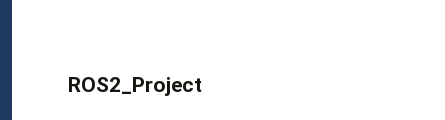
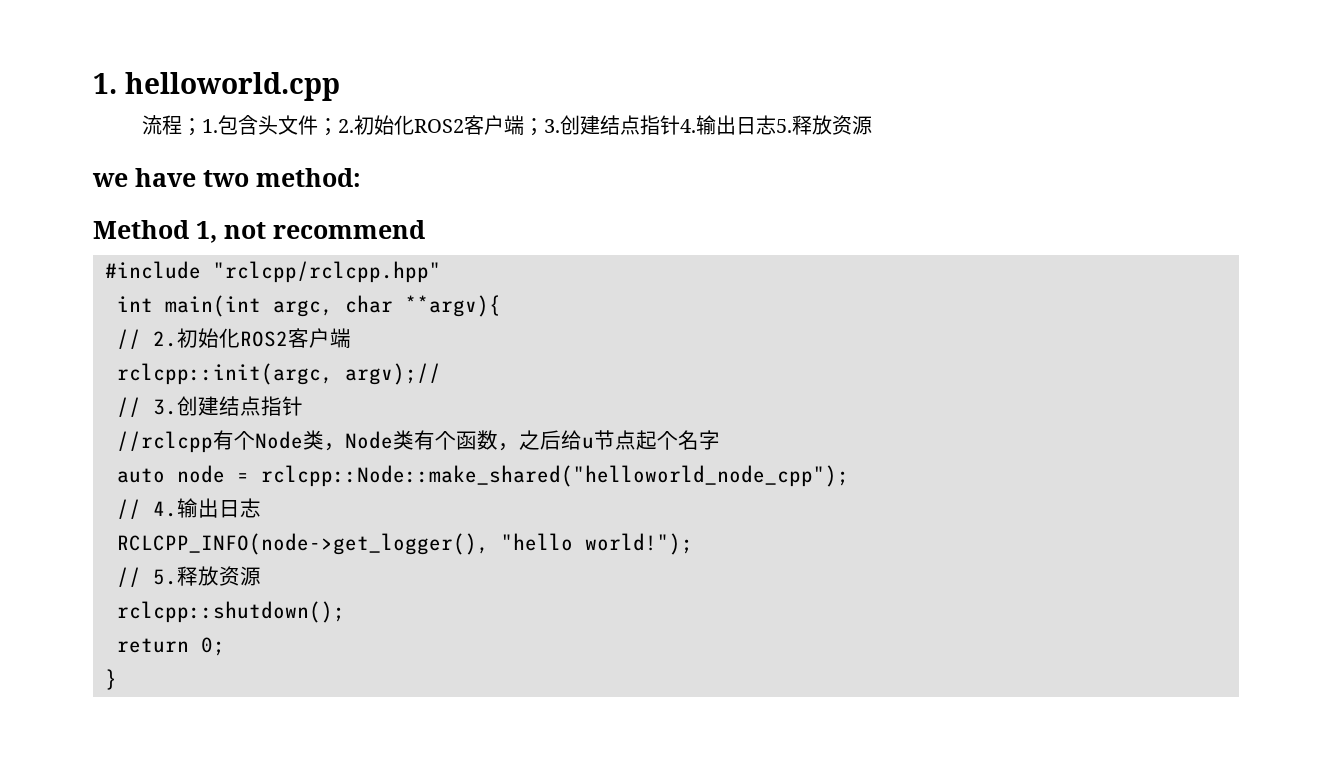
- ROS2_Project
+ 1. helloworld.cpp
+ 流程；1.包含头文件；2.初始化ROS2客户端；3.创建结点指针4.输出日志5.释放资源
+ we have two method:
+ Method 1, not recommend
+ #include "rclcpp/rclcpp.hpp"
+ int main(int argc, char **argv){
+ // 2.初始化ROS2客户端
+ rclcpp::init(argc, argv);//
+ // 3.创建结点指针
+ //rclcpp有个Node类，Node类有个函数，之后给u节点起个名字
+ auto node = rclcpp::Node::make_shared("helloworld_node_cpp");
+ // 4.输出日志
+ RCLCPP_INFO(node->get_logger(), "hello world!");
+ // 5.释放资源
+ rclcpp::shutdown();
+ return 0;
+ }

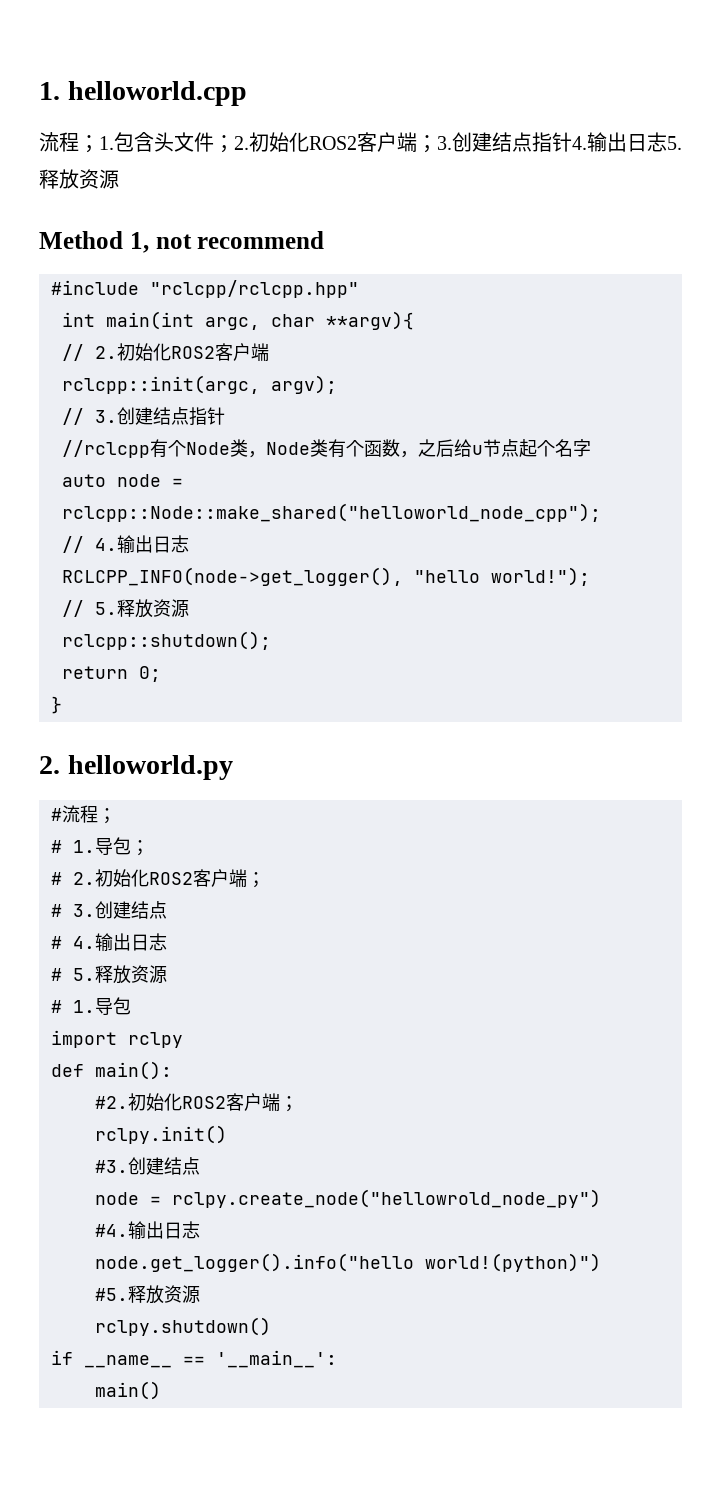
- we have two method:
- rclcpp::init(argc, argv);//
+ rclcpp::init(argc, argv);
+ 2. helloworld.py
+ #流程；
+ # 1.导包；
+ # 2.初始化ROS2客户端；
+ # 3.创建结点
+ # 4.输出日志
+ # 5.释放资源
+ # 1.导包
+ import rclpy
+ def main():
+ #2.初始化ROS2客户端；
+ rclpy.init()
+ #3.创建结点
+ node = rclpy.create_node("hellowrold_node_py")
+ #4.输出日志
+ node.get_logger().info("hello world!(python)")
+ #5.释放资源
+ rclpy.shutdown()
+ if __name__ == '__main__':
+ main()

